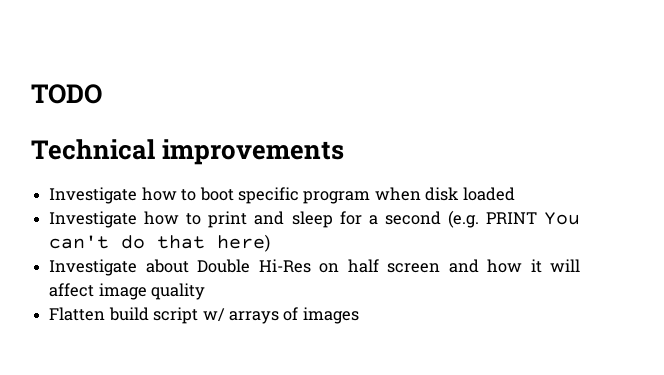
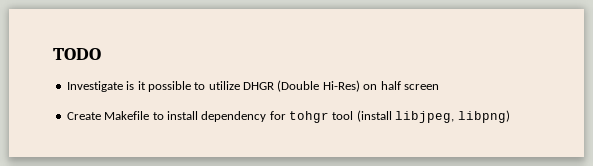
- Technical improvements
- Investigate how to boot specific program when disk loaded
- Investigate how to print and sleep for a second (e.g. PRINT You can't do that here)
- Investigate about Double Hi-Res on half screen and how it will affect image quality
- Flatten build script w/ arrays of images
+ Investigate is it possible to utilize DHGR (Double Hi-Res) on half screen
+ Create Makefile to install dependency for tohgr tool (install libjpeg, libpng)

